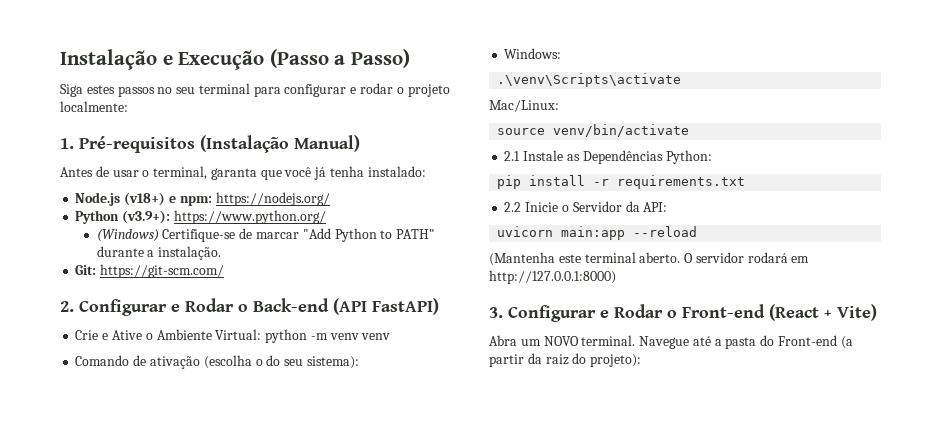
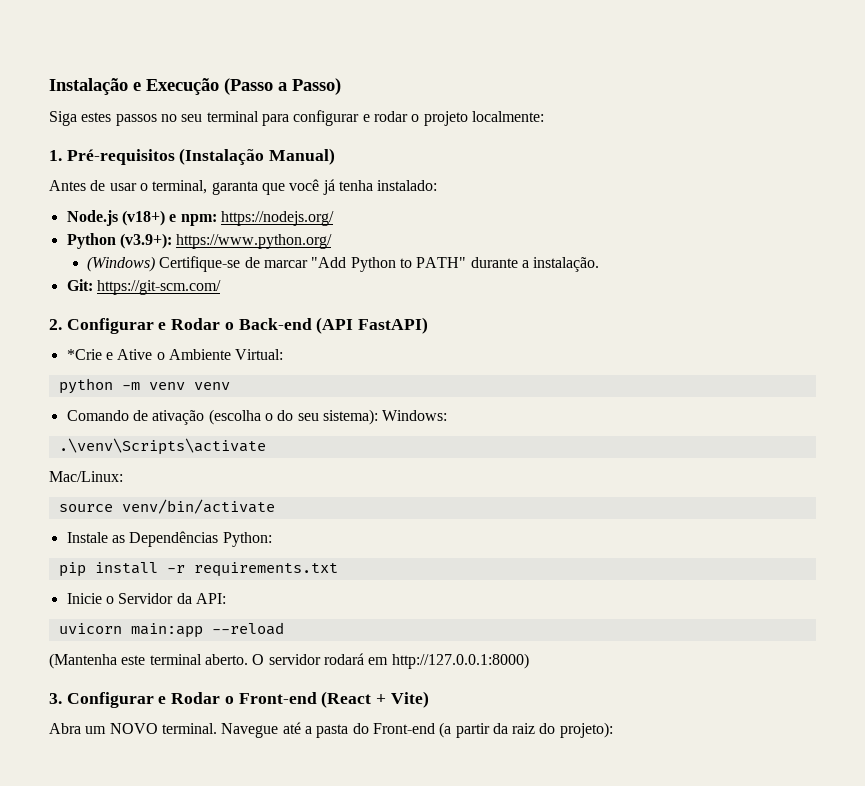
- Crie e Ative o Ambiente Virtual: python -m venv venv
+ *Crie e Ative o Ambiente Virtual:
+ python -m venv venv
- Comando de ativação (escolha o do seu sistema):
- Windows:
+ Comando de ativação (escolha o do seu sistema): Windows:
- 2.1 Instale as Dependências Python:
+ Instale as Dependências Python:
- 2.2 Inicie o Servidor da API:
+ Inicie o Servidor da API:

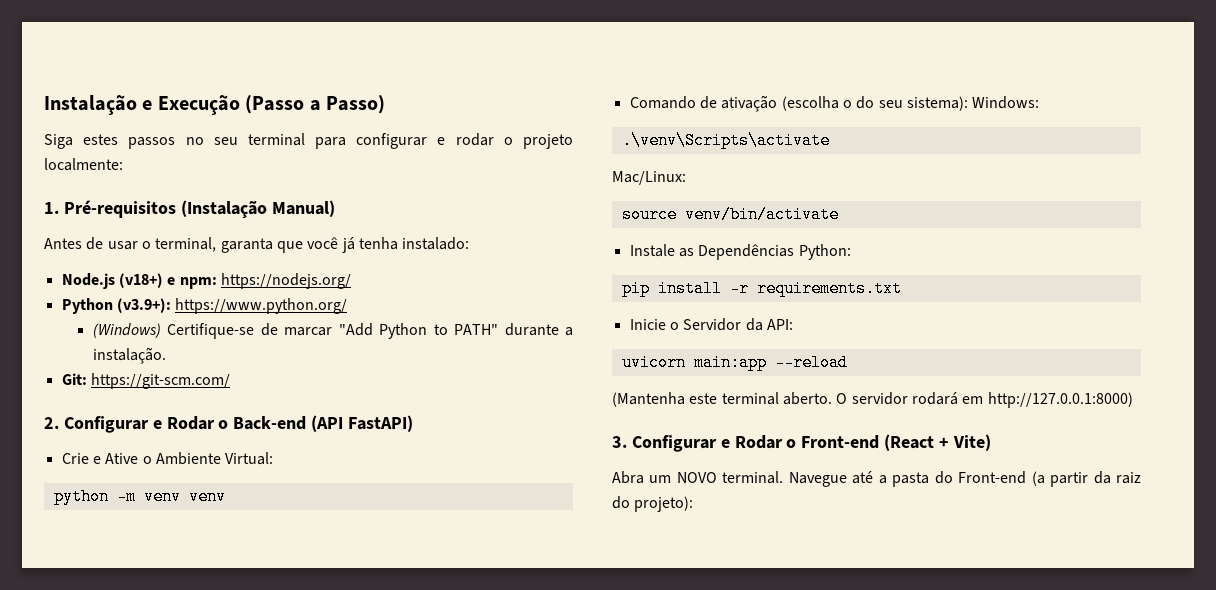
- *Crie e Ative o Ambiente Virtual:
+ Crie e Ative o Ambiente Virtual:

